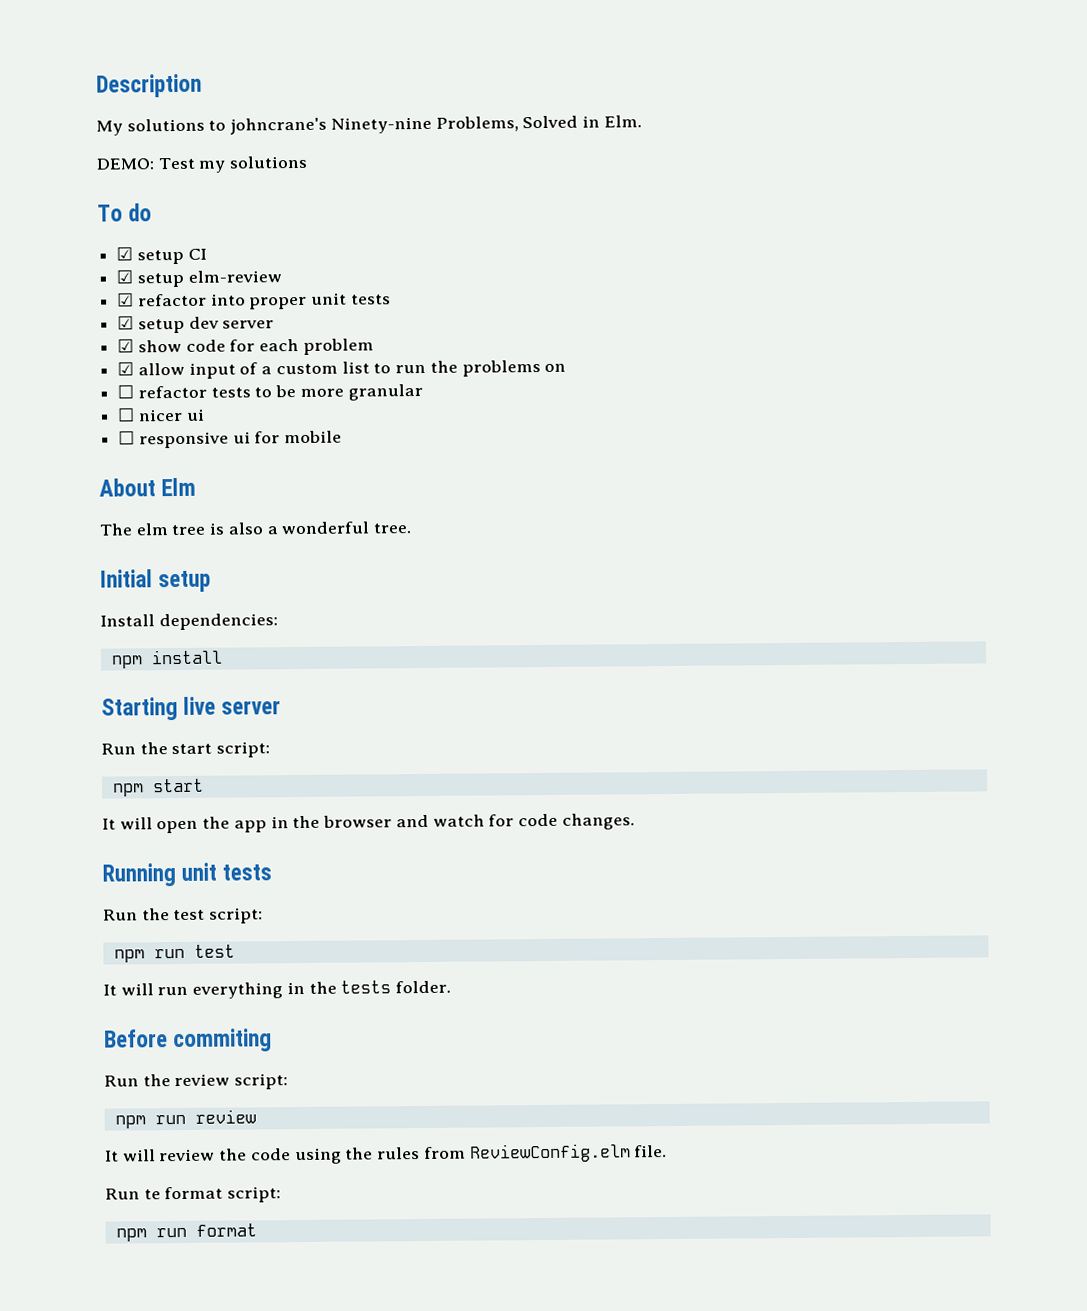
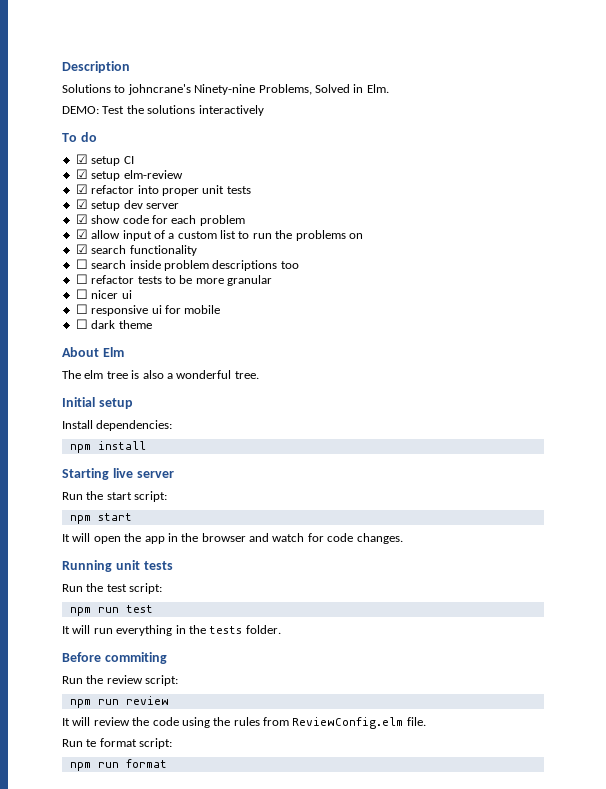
- My solutions to johncrane's Ninety-nine Problems, Solved in Elm.
+ Solutions to johncrane's Ninety-nine Problems, Solved in Elm.
- DEMO: Test my solutions
+ DEMO: Test the solutions interactively
+ ☑ search functionality
+ ☐ search inside problem descriptions too
+ ☐ dark theme

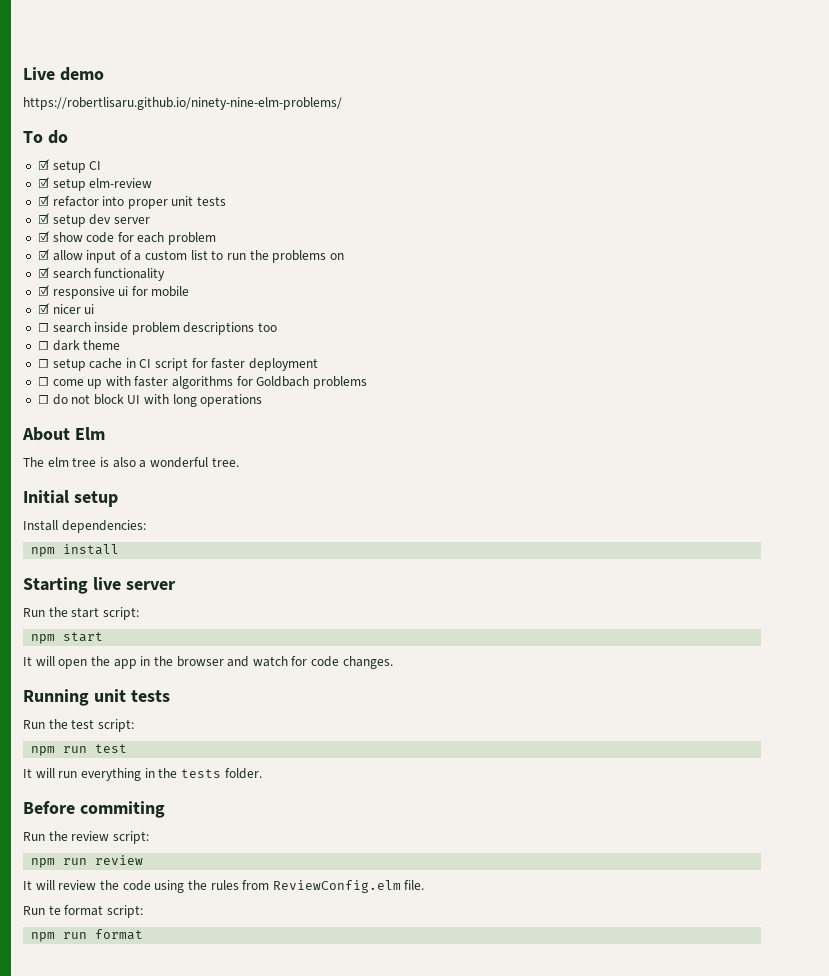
- Description
- Solutions to johncrane's Ninety-nine Problems, Solved in Elm.
- DEMO: Test the solutions interactively
+ Live demo
+ https://robertlisaru.github.io/ninety-nine-elm-problems/
+ ☑ responsive ui for mobile
+ ☑ nicer ui
- ☐ refactor tests to be more granular
- ☐ nicer ui
- ☐ responsive ui for mobile
  ☐ dark theme
+ ☐ setup cache in CI script for faster deployment
+ ☐ come up with faster algorithms for Goldbach problems
+ ☐ do not block UI with long operations

